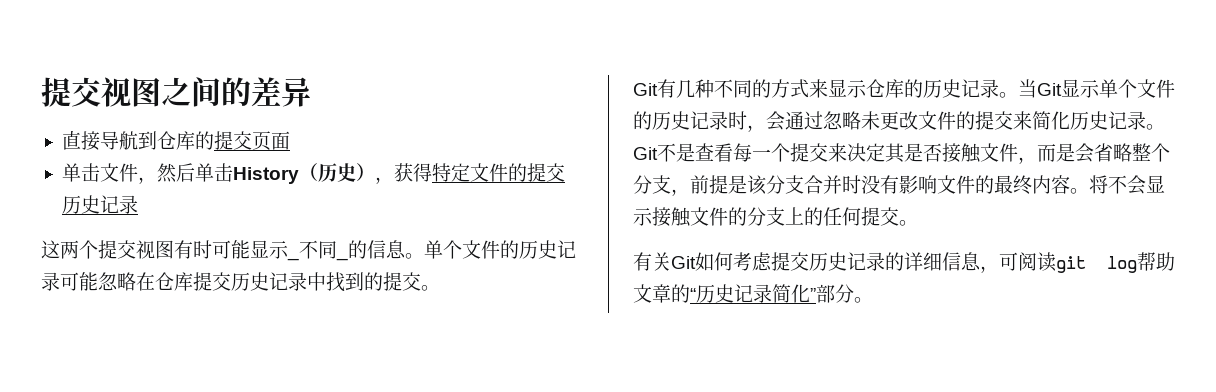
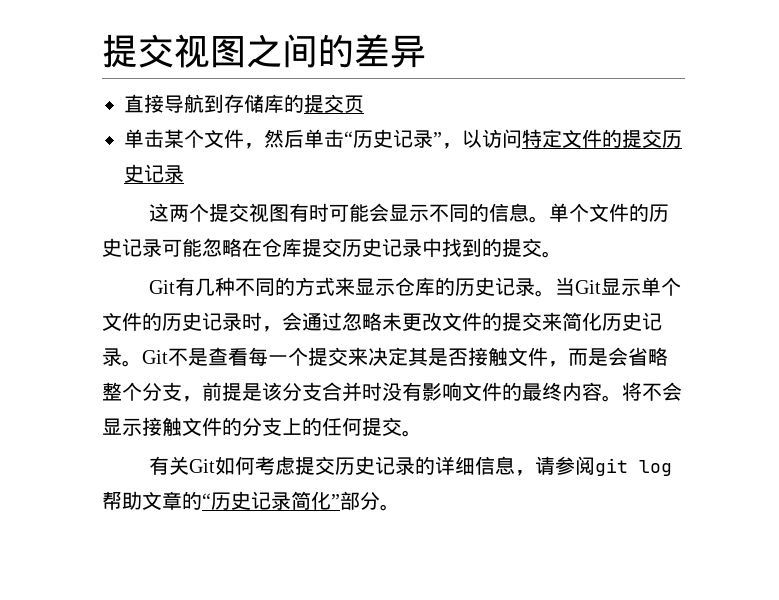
- 直接导航到仓库的提交页面
- 单击文件，然后单击History（历史），获得特定文件的提交历史记录
+ 直接导航到存储库的提交页
+ 单击某个文件，然后单击“历史记录”，以访问特定文件的提交历史记录
- 这两个提交视图有时可能显示_不同_的信息。
+ 这两个提交视图有时可能会显示不同的信息。
- 有关Git如何考虑提交历史记录的详细信息，可阅读git log帮助文章的“历史记录简化”部分。
+ 有关Git如何考虑提交历史记录的详细信息，请参阅git log帮助文章的“历史记录简化”部分。

